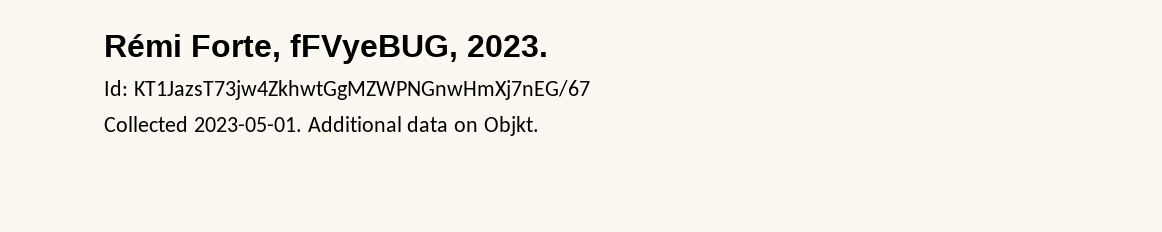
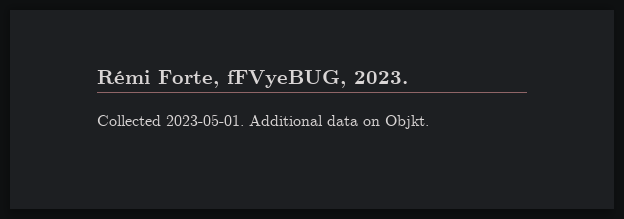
- Id: KT1JazsT73jw4ZkhwtGgMZWPNGnwHmXj7nEG/67

